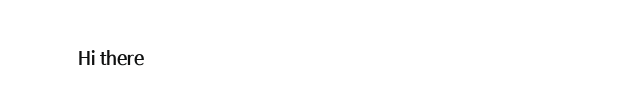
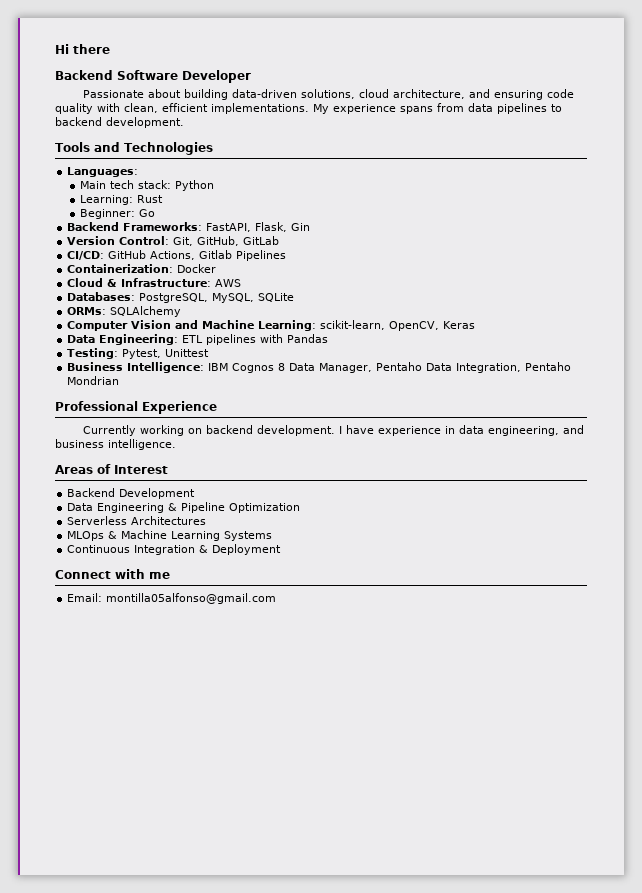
+ Backend Software Developer
+ Passionate about building data-driven solutions, cloud architecture, and ensuring code quality with clean, efficient implementations. My experience spans from data pipelines to backend development.
+ Tools and Technologies
+ Languages:
+ Main tech stack: Python
+ Learning: Rust
+ Beginner: Go
+ Backend Frameworks: FastAPI, Flask, Gin
+ Version Control: Git, GitHub, GitLab
+ CI/CD: GitHub Actions, Gitlab Pipelines
+ Containerization: Docker
+ Cloud & Infrastructure: AWS
+ Databases: PostgreSQL, MySQL, SQLite
+ ORMs: SQLAlchemy
+ Computer Vision and Machine Learning: scikit-learn, OpenCV, Keras
+ Data Engineering: ETL pipelines with Pandas
+ Testing: Pytest, Unittest
+ Business Intelligence: IBM Cognos 8 Data Manager, Pentaho Data Integration, Pentaho Mondrian
+ Professional Experience
+ Currently working on backend development. I have experience in data engineering, and business intelligence.
+ Areas of Interest
+ Backend Development
+ Data Engineering & Pipeline Optimization
+ Serverless Architectures
+ MLOps & Machine Learning Systems
+ Continuous Integration & Deployment
+ Connect with me
+ Email: montilla05alfonso@gmail.com

